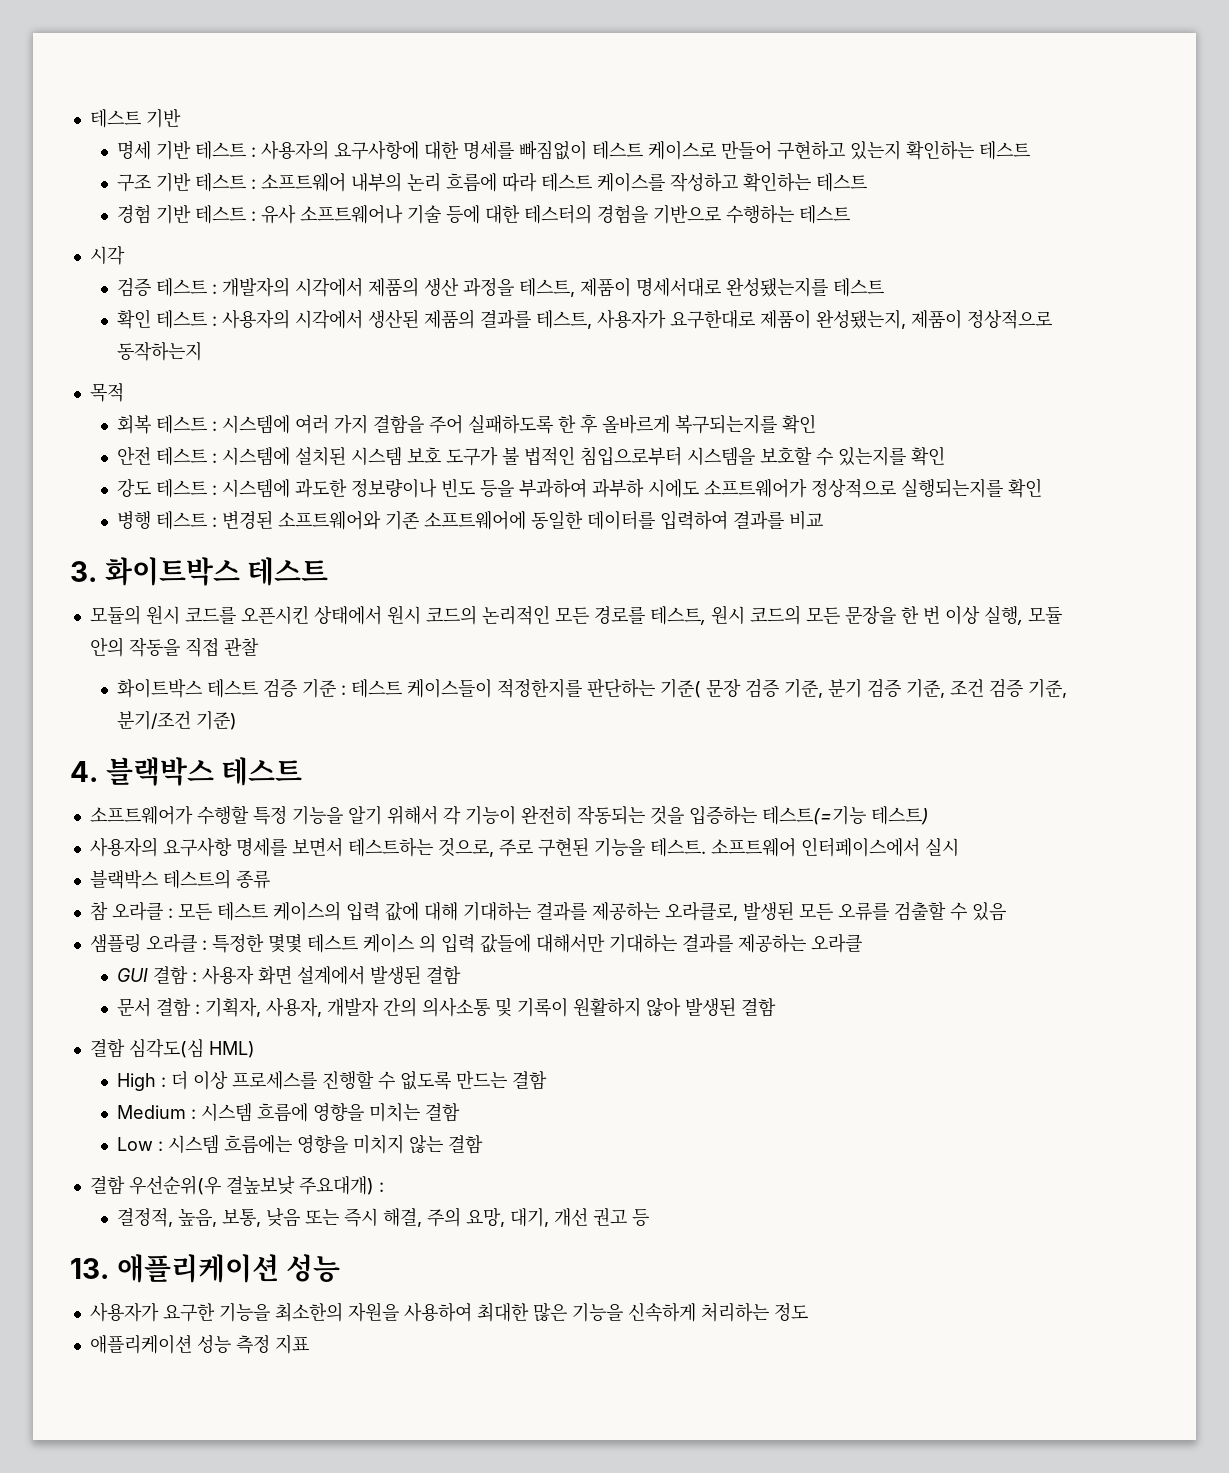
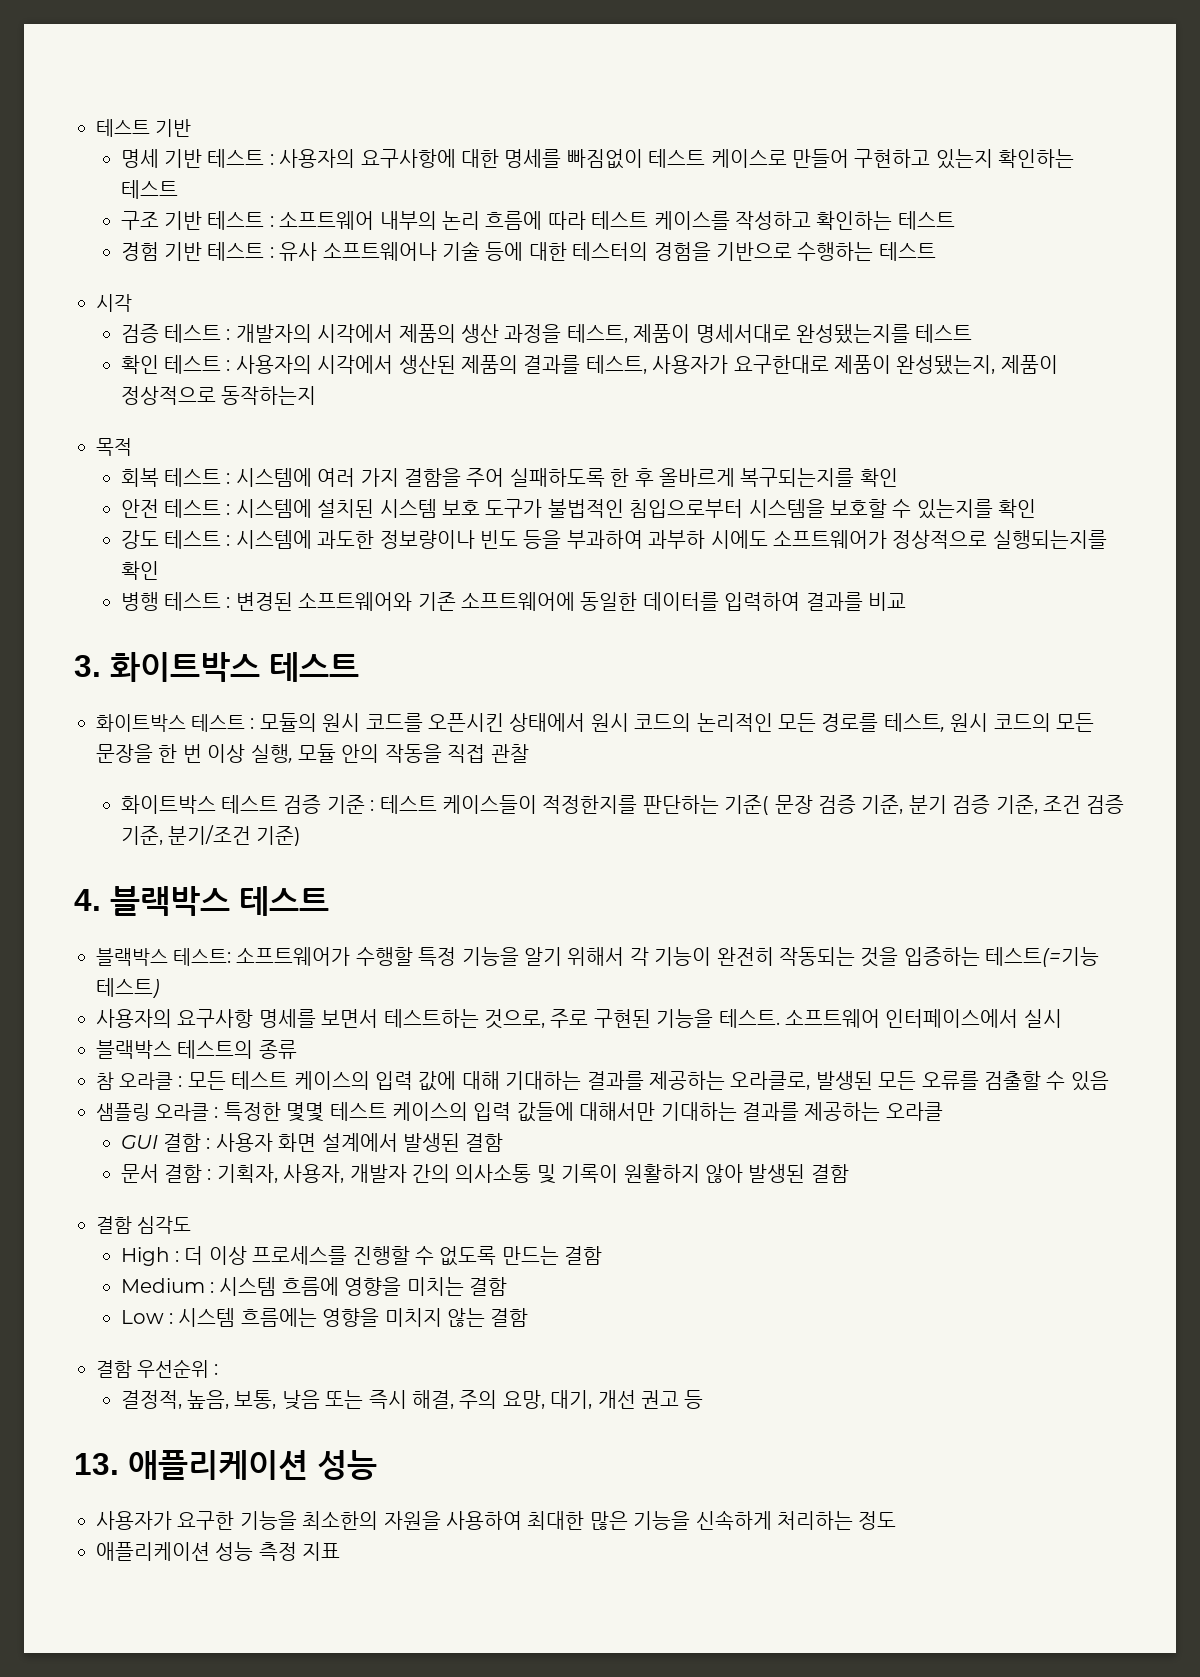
- 안전 테스트 : 시스템에 설치된 시스템 보호 도구가 불 법적인 침입으로부터 시스템을 보호할 수 있는지를 확인
+ 안전 테스트 : 시스템에 설치된 시스템 보호 도구가 불법적인 침입으로부터 시스템을 보호할 수 있는지를 확인
- 모듈의 원시 코드를 오픈시킨 상태에서 원시 코드의 논리적인 모든 경로를 테스트, 원시 코드의 모든 문장을 한 번 이상 실행, 모듈 안의 작동을 직접 관찰
+ 화이트박스 테스트 : 모듈의 원시 코드를 오픈시킨 상태에서 원시 코드의 논리적인 모든 경로를 테스트, 원시 코드의 모든 문장을 한 번 이상 실행, 모듈 안의 작동을 직접 관찰
- 소프트웨어가 수행할 특정 기능을 알기 위해서 각 기능이 완전히 작동되는 것을 입증하는 테스트(=기능 테스트)
+ 블랙박스 테스트: 소프트웨어가 수행할 특정 기능을 알기 위해서 각 기능이 완전히 작동되는 것을 입증하는 테스트(=기능 테스트)
- 샘플링 오라클 : 특정한 몇몇 테스트 케이스 의 입력 값들에 대해서만 기대하는 결과를 제공하는 오라클
+ 샘플링 오라클 : 특정한 몇몇 테스트 케이스의 입력 값들에 대해서만 기대하는 결과를 제공하는 오라클
- 결함 심각도(심 HML)
+ 결함 심각도
- 결함 우선순위(우 결높보낮 주요대개) :
+ 결함 우선순위 :

